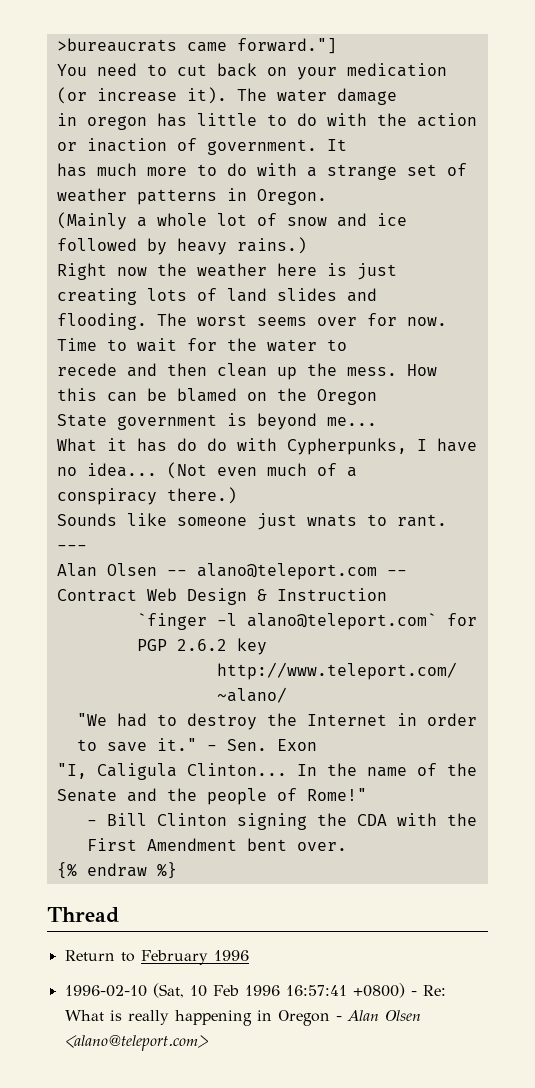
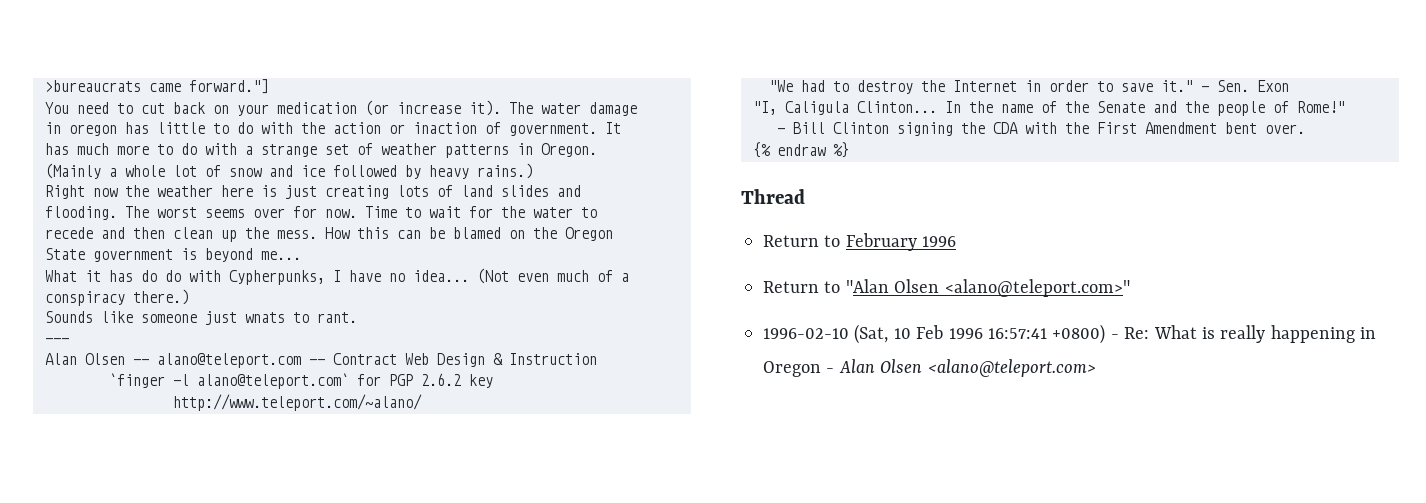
+ Return to "Alan Olsen <alano@teleport.com>"

